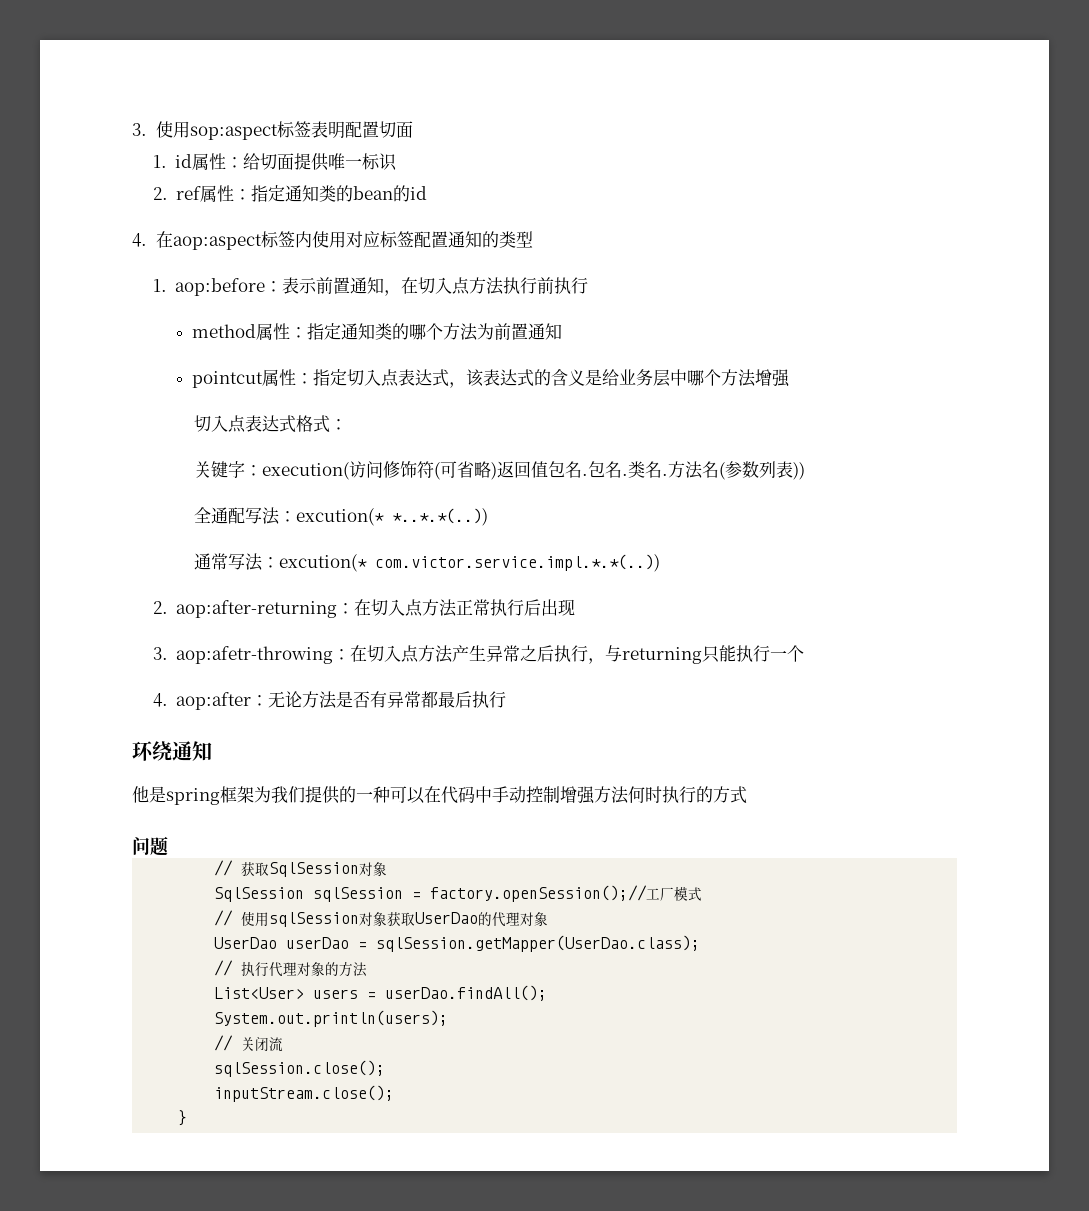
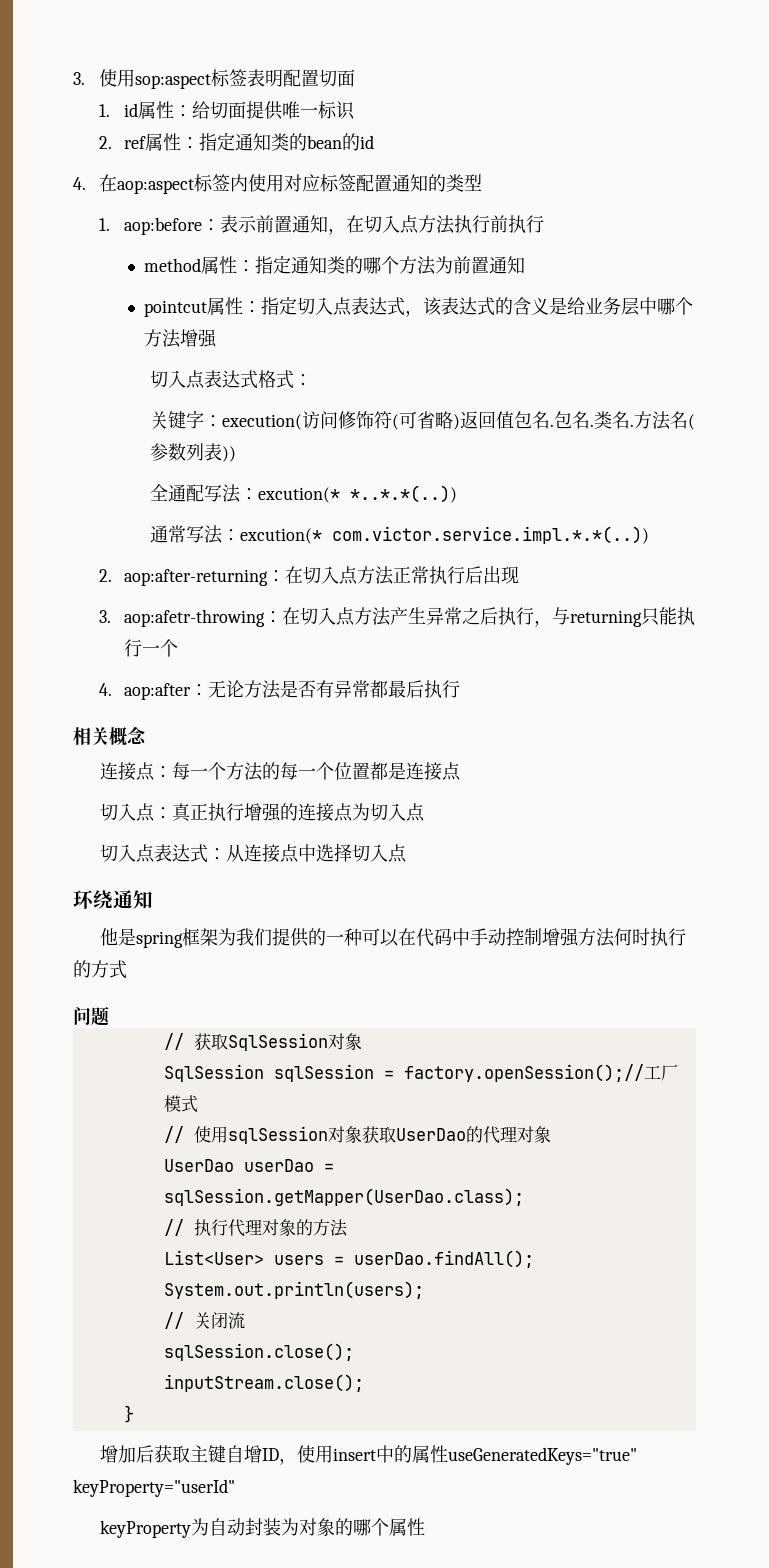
+ 相关概念
+ 连接点：每一个方法的每一个位置都是连接点
+ 切入点：真正执行增强的连接点为切入点
+ 切入点表达式：从连接点中选择切入点
+ 增加后获取主键自增ID，使用insert中的属性useGeneratedKeys="true" keyProperty="userId"
+ keyProperty为自动封装为对象的哪个属性

